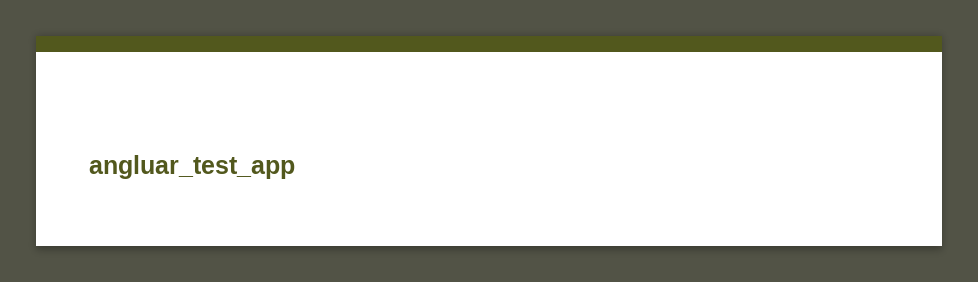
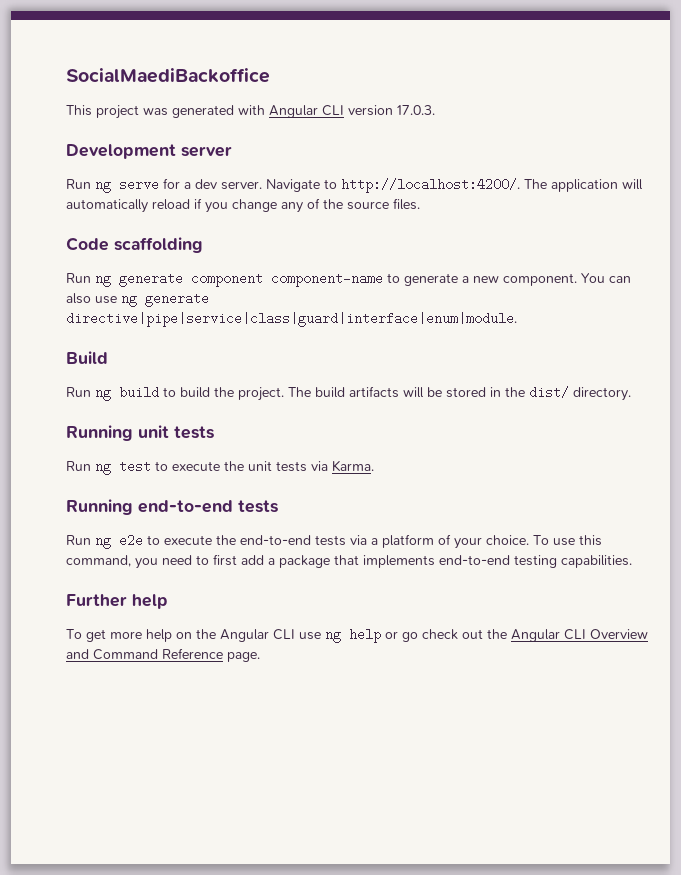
- angluar_test_app
+ SocialMaediBackoffice
+ This project was generated with Angular CLI version 17.0.3.
+ Development server
+ Run ng serve for a dev server. Navigate to http://localhost:4200/. The application will automatically reload if you change any of the source files.
+ Code scaffolding
+ Run ng generate component component-name to generate a new component. You can also use ng generate directive|pipe|service|class|guard|interface|enum|module.
+ Build
+ Run ng build to build the project. The build artifacts will be stored in the dist/ directory.
+ Running unit tests
+ Run ng test to execute the unit tests via Karma.
+ Running end-to-end tests
+ Run ng e2e to execute the end-to-end tests via a platform of your choice. To use this command, you need to first add a package that implements end-to-end testing capabilities.
+ Further help
+ To get more help on the Angular CLI use ng help or go check out the Angular CLI Overview and Command Reference page.

